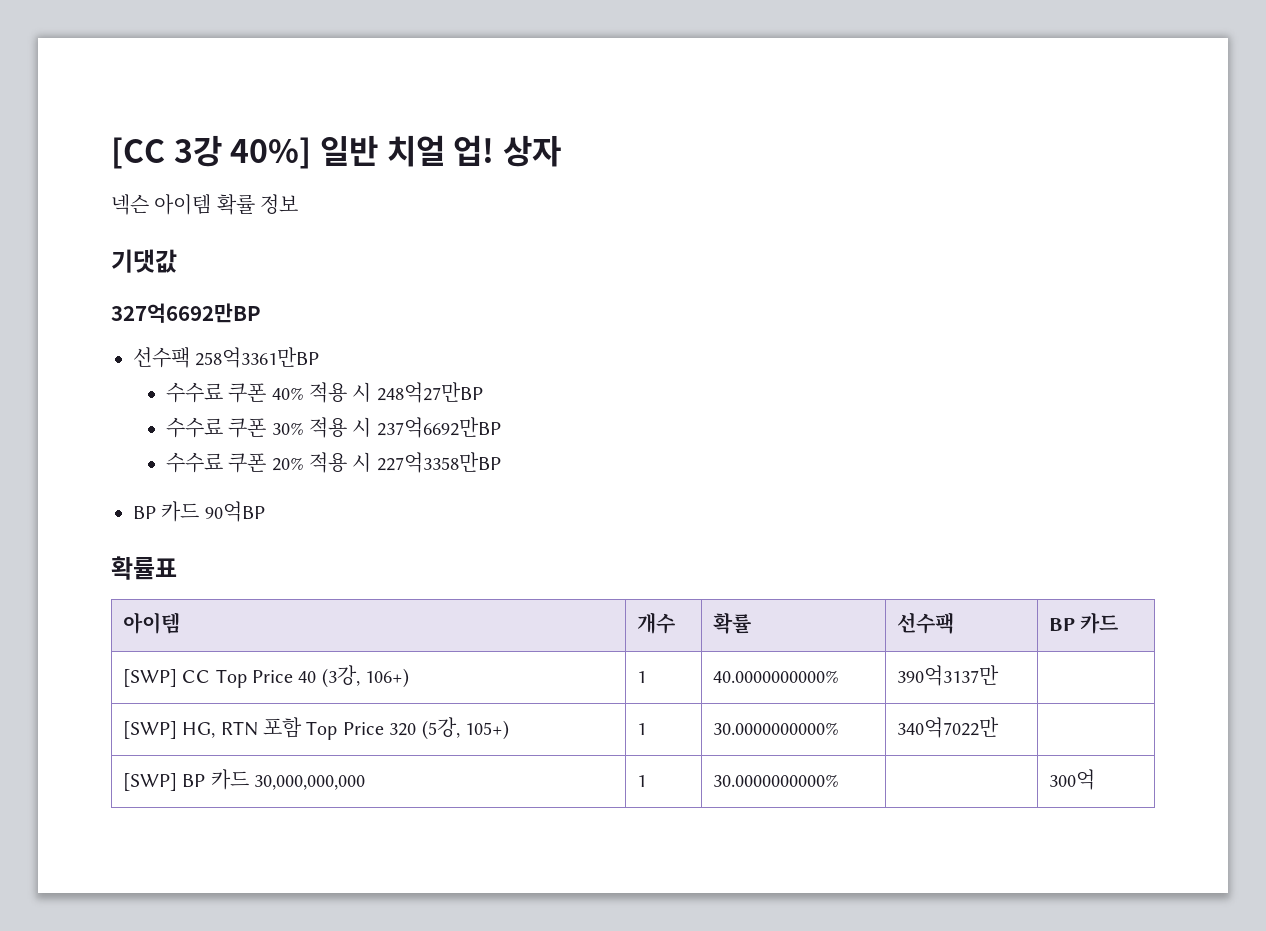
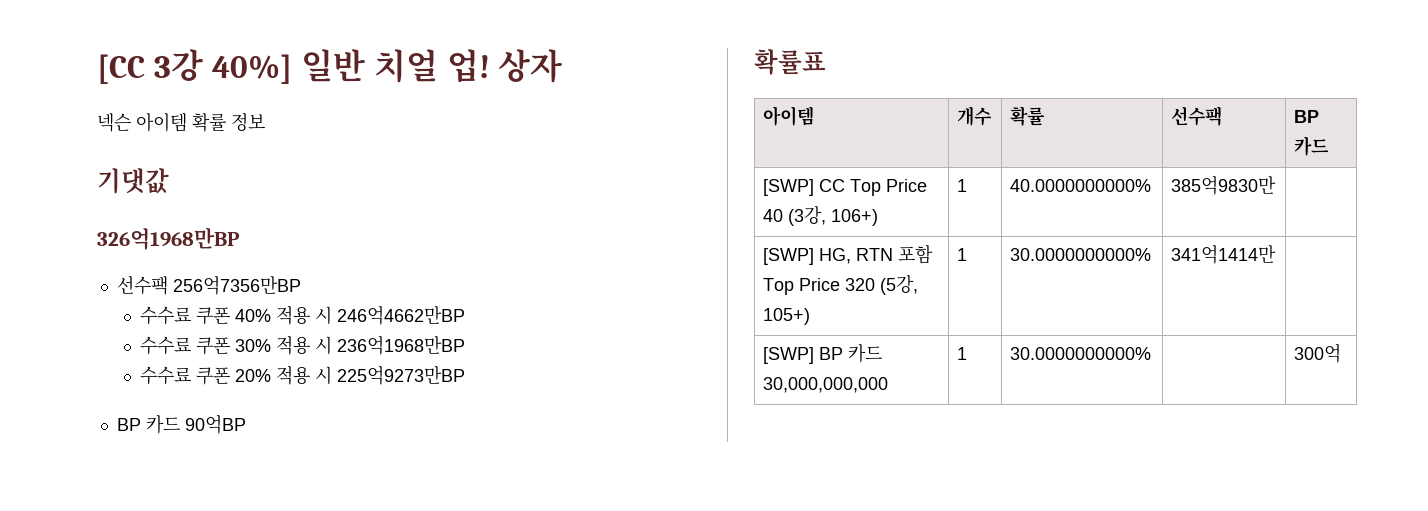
- 327억6692만BP
- 선수팩 258억3361만BP
+ 326억1968만BP
+ 선수팩 256억7356만BP
- 수수료 쿠폰 40% 적용 시 248억27만BP
+ 수수료 쿠폰 40% 적용 시 246억4662만BP
- 수수료 쿠폰 30% 적용 시 237억6692만BP
+ 수수료 쿠폰 30% 적용 시 236억1968만BP
- 수수료 쿠폰 20% 적용 시 227억3358만BP
+ 수수료 쿠폰 20% 적용 시 225억9273만BP
- [SWP] CC Top Price 40 (3강, 106+) | 1 | 40.0000000000% | 390억3137만 |
+ [SWP] CC Top Price 40 (3강, 106+) | 1 | 40.0000000000% | 385억9830만 |
- [SWP] HG, RTN 포함 Top Price 320 (5강, 105+) | 1 | 30.0000000000% | 340억7022만 |
+ [SWP] HG, RTN 포함 Top Price 320 (5강, 105+) | 1 | 30.0000000000% | 341억1414만 |

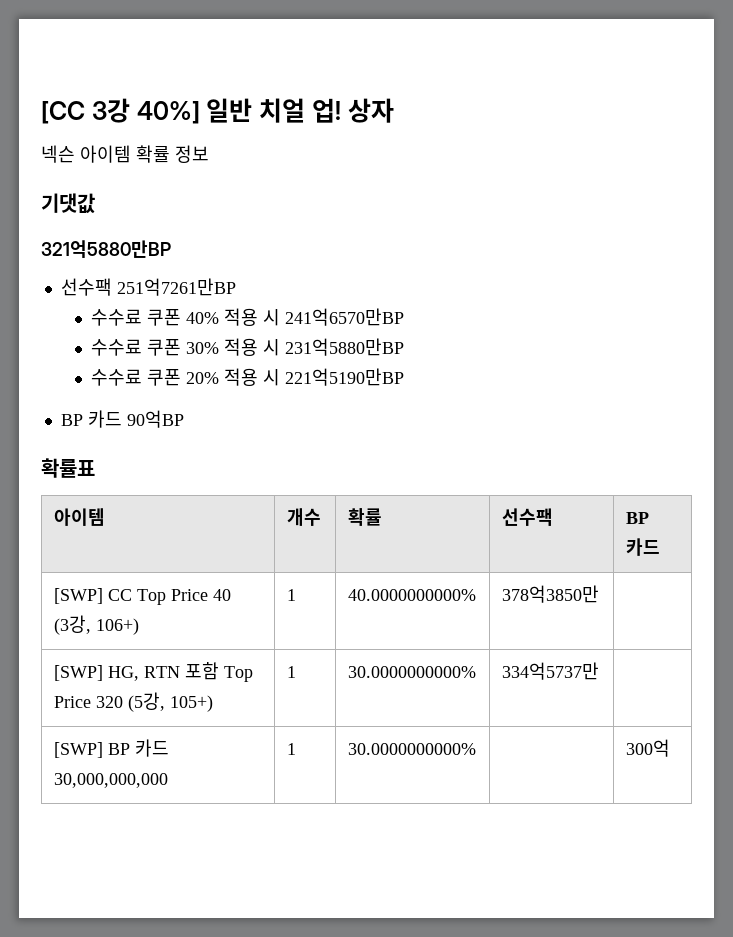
- 326억1968만BP
- 선수팩 256억7356만BP
+ 321억5880만BP
+ 선수팩 251억7261만BP
- 수수료 쿠폰 40% 적용 시 246억4662만BP
+ 수수료 쿠폰 40% 적용 시 241억6570만BP
- 수수료 쿠폰 30% 적용 시 236억1968만BP
+ 수수료 쿠폰 30% 적용 시 231억5880만BP
- 수수료 쿠폰 20% 적용 시 225억9273만BP
+ 수수료 쿠폰 20% 적용 시 221억5190만BP
- [SWP] CC Top Price 40 (3강, 106+) | 1 | 40.0000000000% | 385억9830만 |
+ [SWP] CC Top Price 40 (3강, 106+) | 1 | 40.0000000000% | 378억3850만 |
- [SWP] HG, RTN 포함 Top Price 320 (5강, 105+) | 1 | 30.0000000000% | 341억1414만 |
+ [SWP] HG, RTN 포함 Top Price 320 (5강, 105+) | 1 | 30.0000000000% | 334억5737만 |

